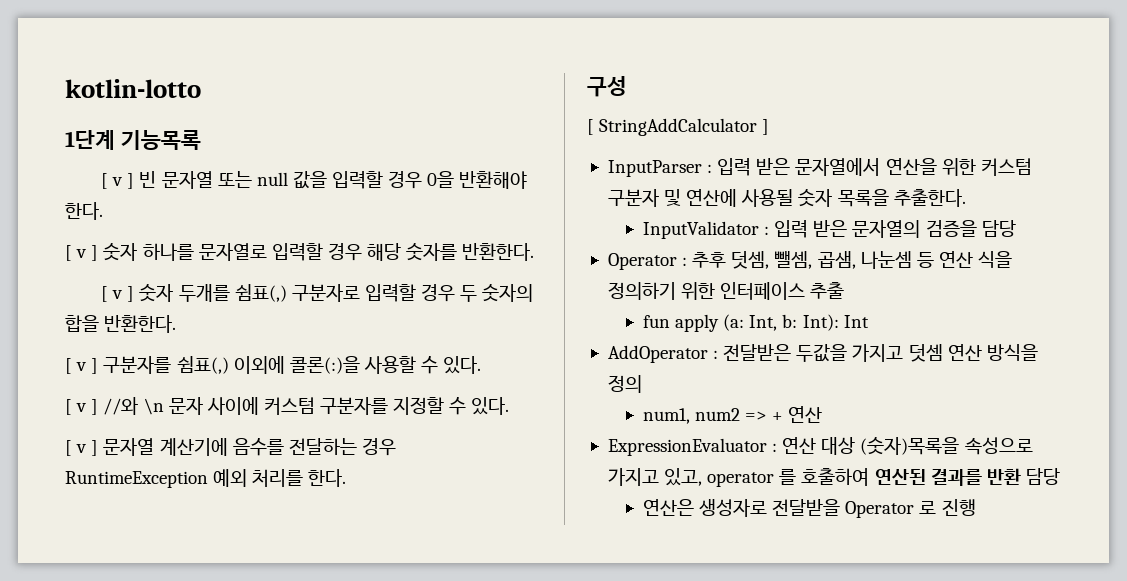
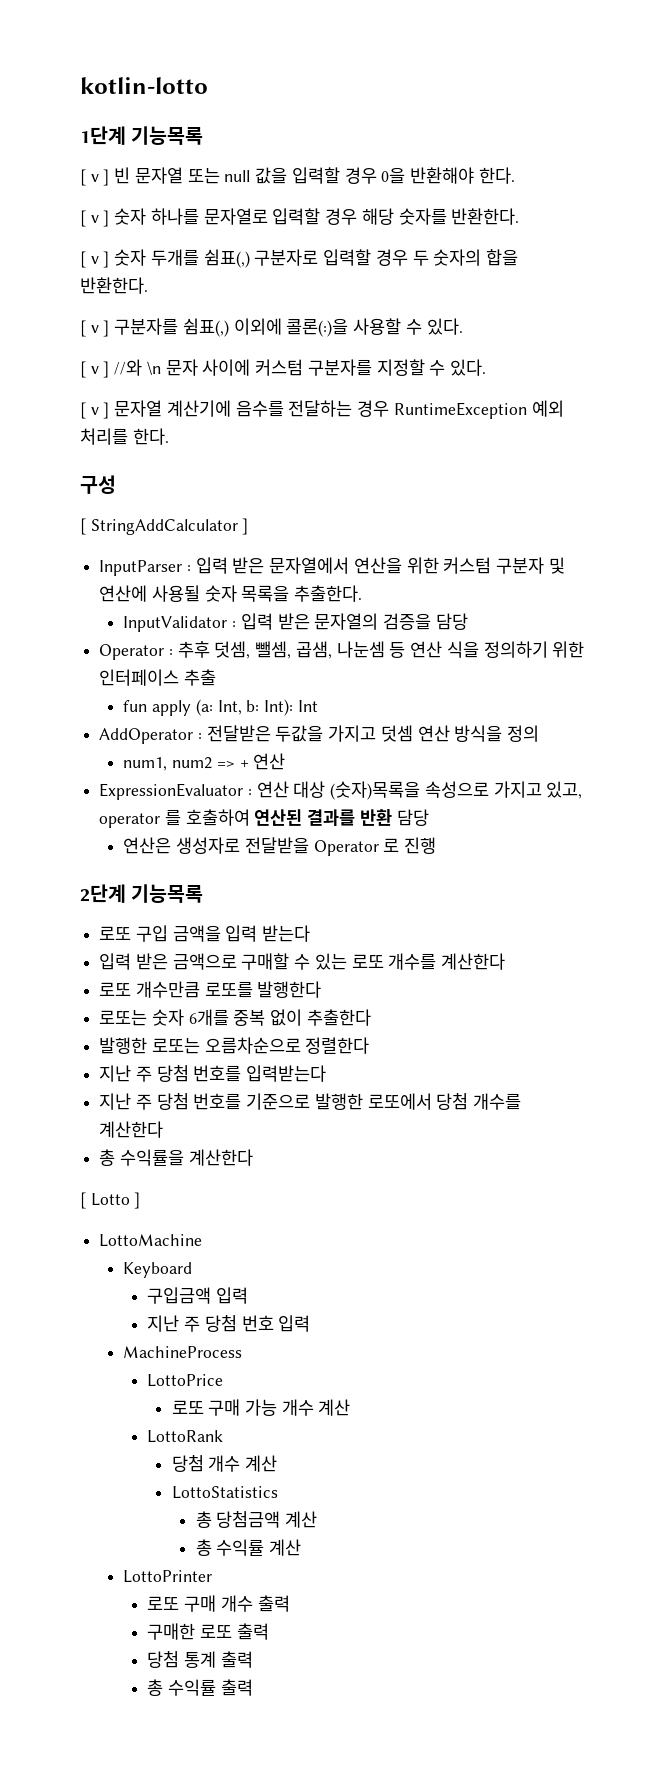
+ 2단계 기능목록
+ 로또 구입 금액을 입력 받는다
+ 입력 받은 금액으로 구매할 수 있는 로또 개수를 계산한다
+ 로또 개수만큼 로또를 발행한다
+ 로또는 숫자 6개를 중복 없이 추출한다
+ 발행한 로또는 오름차순으로 정렬한다
+ 지난 주 당첨 번호를 입력받는다
+ 지난 주 당첨 번호를 기준으로 발행한 로또에서 당첨 개수를 계산한다
+ 총 수익률을 계산한다
+ [ Lotto ]
+ LottoMachine
+ Keyboard
+ 구입금액 입력
+ 지난 주 당첨 번호 입력
+ MachineProcess
+ LottoPrice
+ 로또 구매 가능 개수 계산
+ LottoRank
+ 당첨 개수 계산
+ LottoStatistics
+ 총 당첨금액 계산
+ 총 수익률 계산
+ LottoPrinter
+ 로또 구매 개수 출력
+ 구매한 로또 출력
+ 당첨 통계 출력
+ 총 수익률 출력

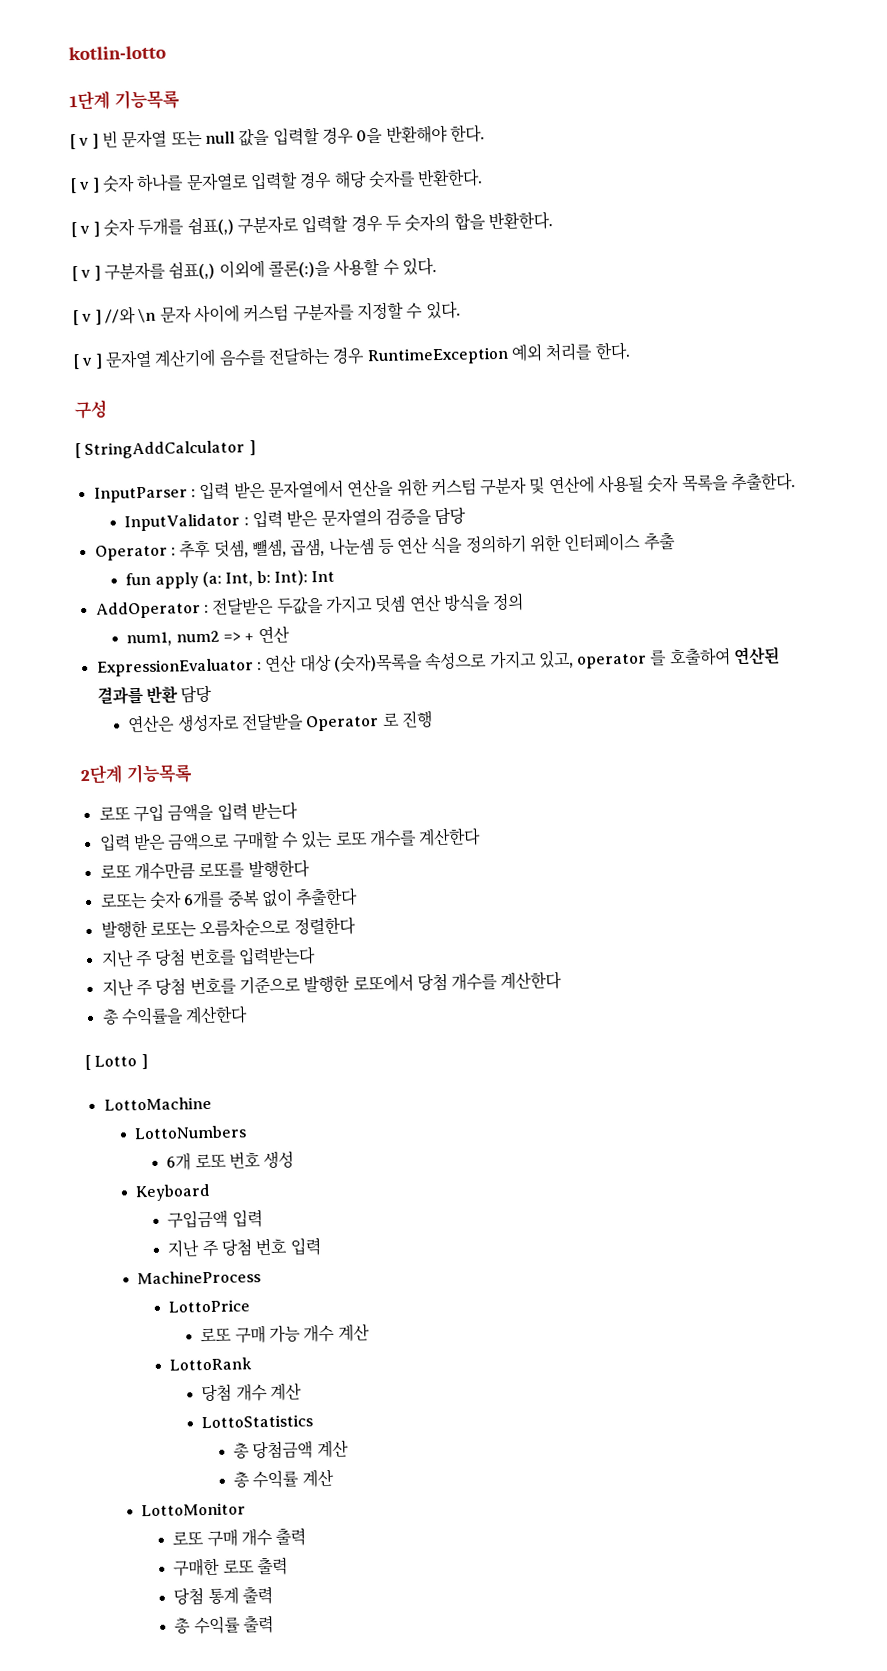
+ LottoNumbers
+ 6개 로또 번호 생성
- LottoPrinter
+ LottoMonitor

